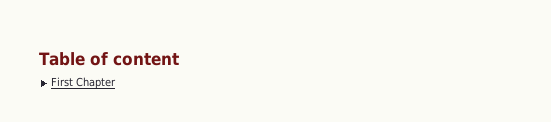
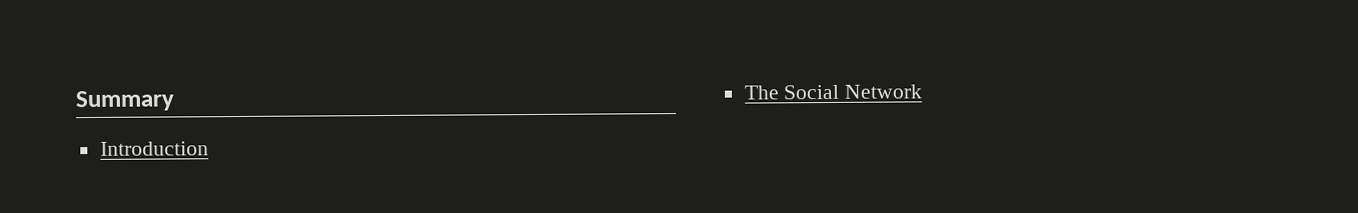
- Table of content
- First Chapter
+ Summary
+ Introduction
+ The Social Network

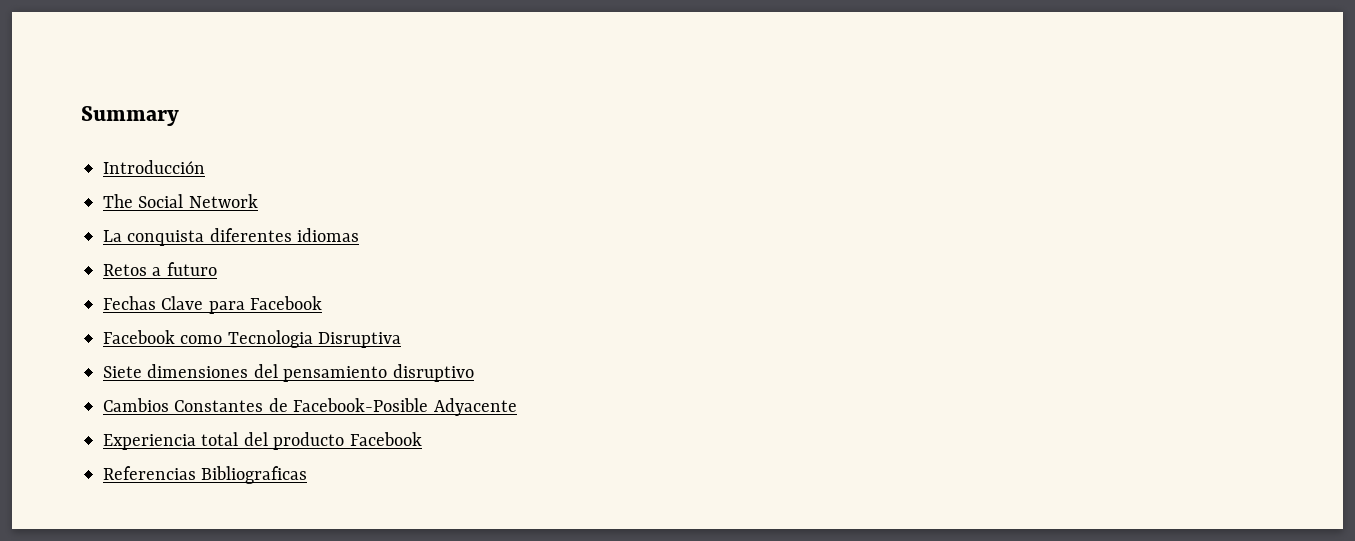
- Introduction
+ Introducción
+ La conquista diferentes idiomas
+ Retos a futuro
+ Fechas Clave para Facebook
+ Facebook como Tecnologia Disruptiva
+ Siete dimensiones del pensamiento disruptivo
+ Cambios Constantes de Facebook-Posible Adyacente
+ Experiencia total del producto Facebook
+ Referencias Bibliograficas

